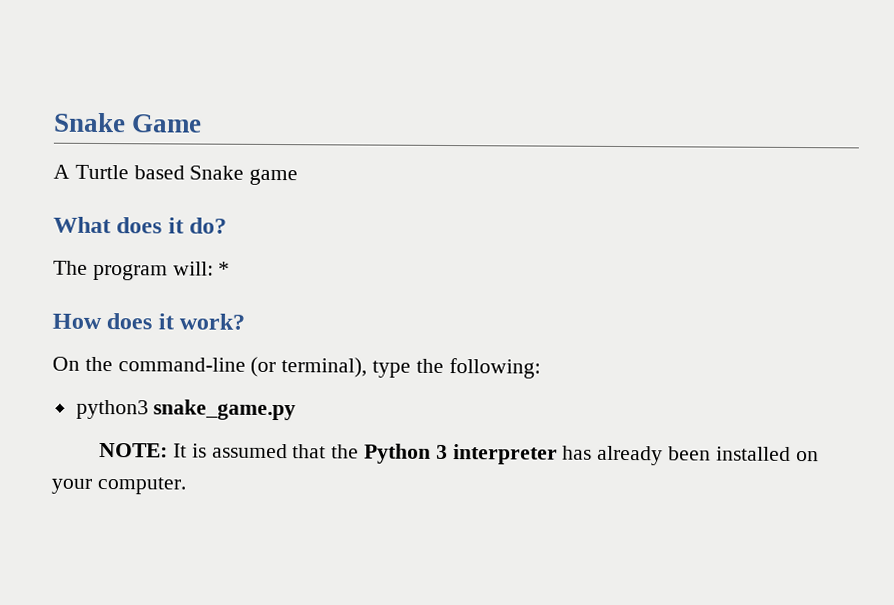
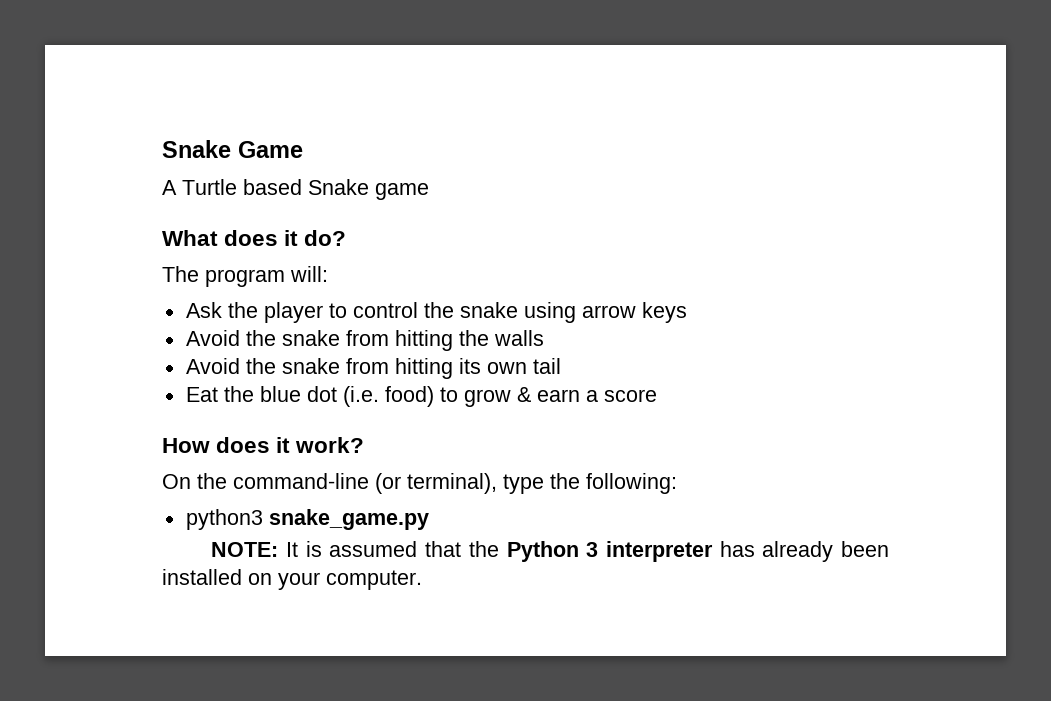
- The program will: *
+ The program will:
+ Ask the player to control the snake using arrow keys
+ Avoid the snake from hitting the walls
+ Avoid the snake from hitting its own tail
+ Eat the blue dot (i.e. food) to grow & earn a score

